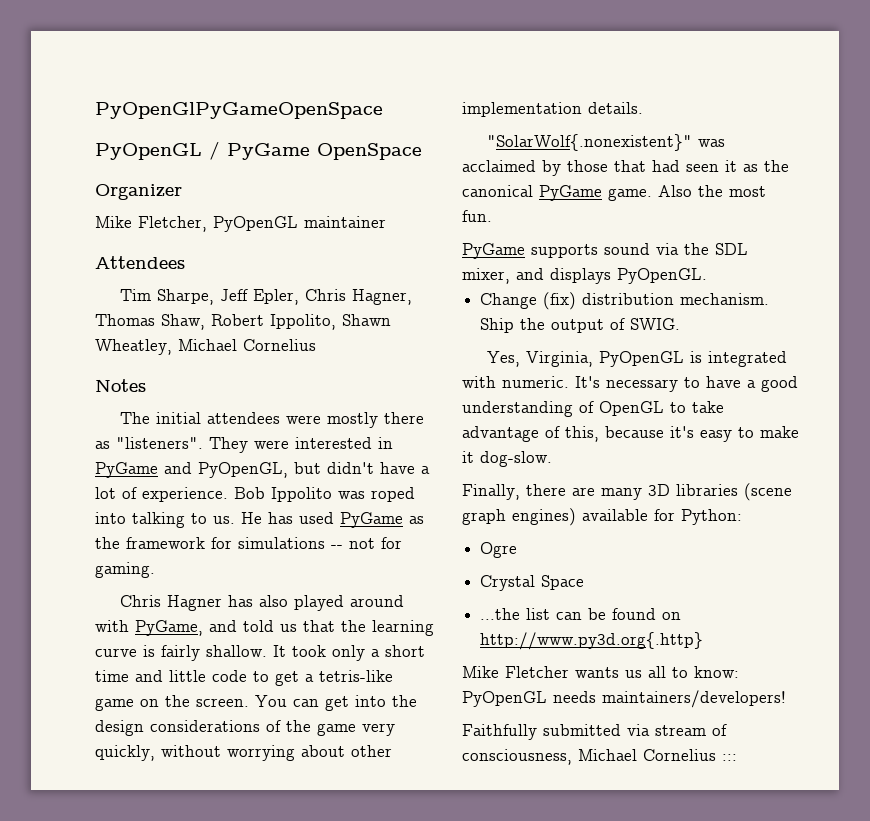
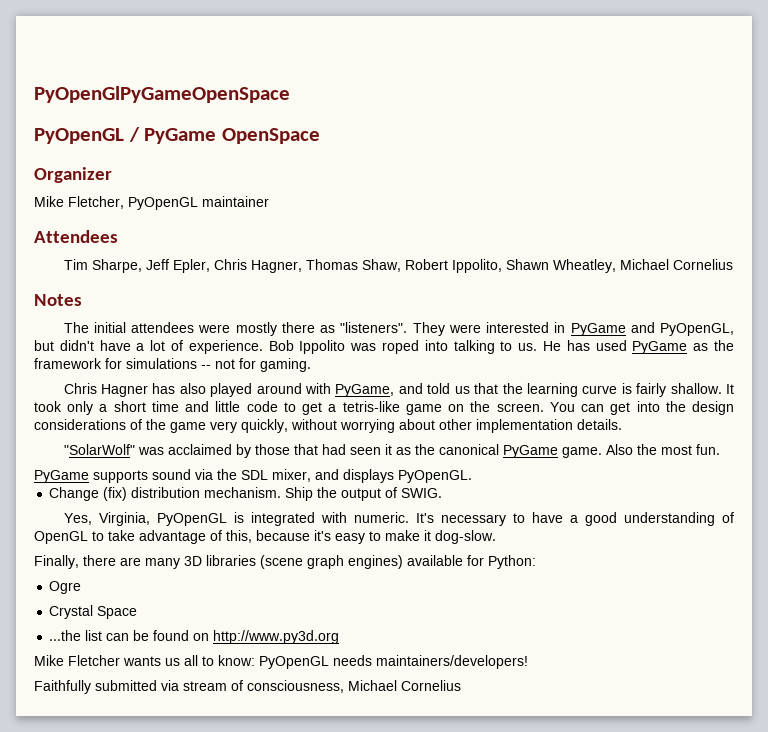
- "SolarWolf{.nonexistent}" was acclaimed by those that had seen it as the canonical PyGame game.
+ "SolarWolf" was acclaimed by those that had seen it as the canonical PyGame game.
- ...the list can be found on http://www.py3d.org{.http}
+ ...the list can be found on http://www.py3d.org
- Faithfully submitted via stream of consciousness, Michael Cornelius :::
+ Faithfully submitted via stream of consciousness, Michael Cornelius

